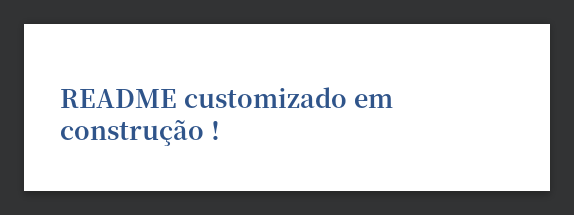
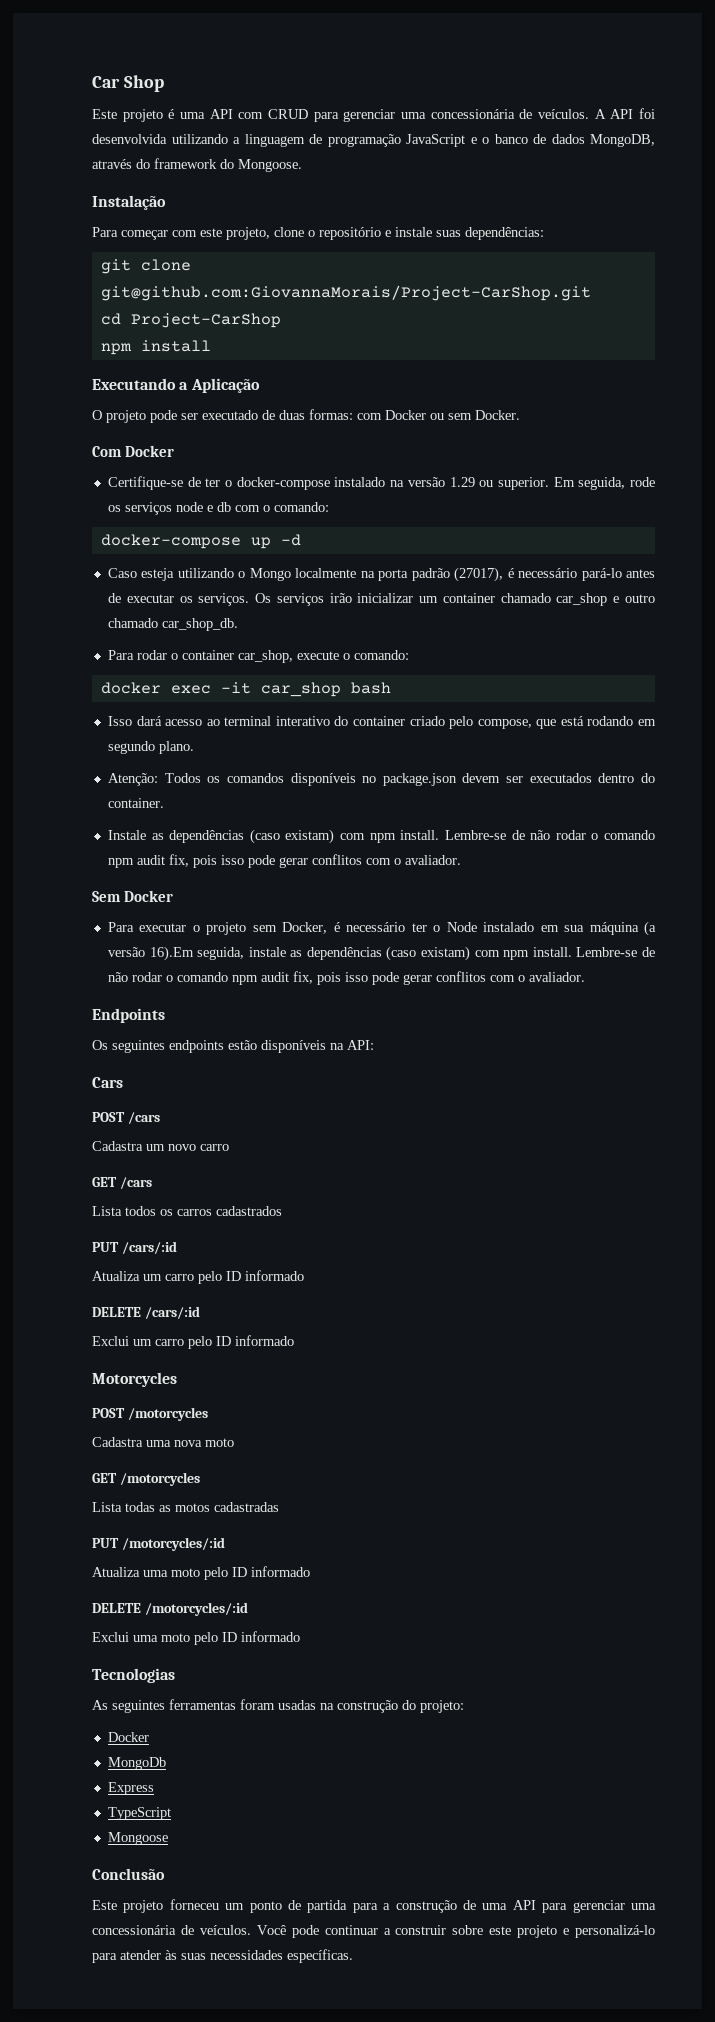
- README customizado em construção !
+ Car Shop
+ Este projeto é uma API com CRUD para gerenciar uma concessionária de veículos. A API foi desenvolvida utilizando a linguagem de programação JavaScript e o banco de dados MongoDB, através do framework do Mongoose.
+ Instalação
+ Para começar com este projeto, clone o repositório e instale suas dependências:
+ git clone git@github.com:GiovannaMorais/Project-CarShop.git
+ cd Project-CarShop
+ npm install
+ Executando a Aplicação
+ O projeto pode ser executado de duas formas: com Docker ou sem Docker.
+ Com Docker
+ Certifique-se de ter o docker-compose instalado na versão 1.29 ou superior. Em seguida, rode os serviços node e db com o comando:
+ docker-compose up -d
+ Caso esteja utilizando o Mongo localmente na porta padrão (27017), é necessário pará-lo antes de executar os serviços. Os serviços irão inicializar um container chamado car_shop e outro chamado car_shop_db.
+ Para rodar o container car_shop, execute o comando:
+ docker exec -it car_shop bash
+ Isso dará acesso ao terminal interativo do container criado pelo compose, que está rodando em segundo plano.
+ Atenção: Todos os comandos disponíveis no package.json devem ser executados dentro do container.
+ Instale as dependências (caso existam) com npm install. Lembre-se de não rodar o comando npm audit fix, pois isso pode gerar conflitos com o avaliador.
+ Sem Docker
+ Para executar o projeto sem Docker, é necessário ter o Node instalado em sua máquina (a versão 16).Em seguida, instale as dependências (caso existam) com npm install. Lembre-se de não rodar o comando npm audit fix, pois isso pode gerar conflitos com o avaliador.
+ Endpoints
+ Os seguintes endpoints estão disponíveis na API:
+ Cars
+ POST /cars
+ Cadastra um novo carro
+ GET /cars
+ Lista todos os carros cadastrados
+ PUT /cars/:id
+ Atualiza um carro pelo ID informado
+ DELETE /cars/:id
+ Exclui um carro pelo ID informado
+ Motorcycles
+ POST /motorcycles
+ Cadastra uma nova moto
+ GET /motorcycles
+ Lista todas as motos cadastradas
+ PUT /motorcycles/:id
+ Atualiza uma moto pelo ID informado
+ DELETE /motorcycles/:id
+ Exclui uma moto pelo ID informado
+ Tecnologias
+ As seguintes ferramentas foram usadas na construção do projeto:
+ Docker
+ MongoDb
+ Express
+ TypeScript
+ Mongoose
+ Conclusão
+ Este projeto forneceu um ponto de partida para a construção de uma API para gerenciar uma concessionária de veículos. Você pode continuar a construir sobre este projeto e personalizá-lo para atender às suas necessidades específicas.

